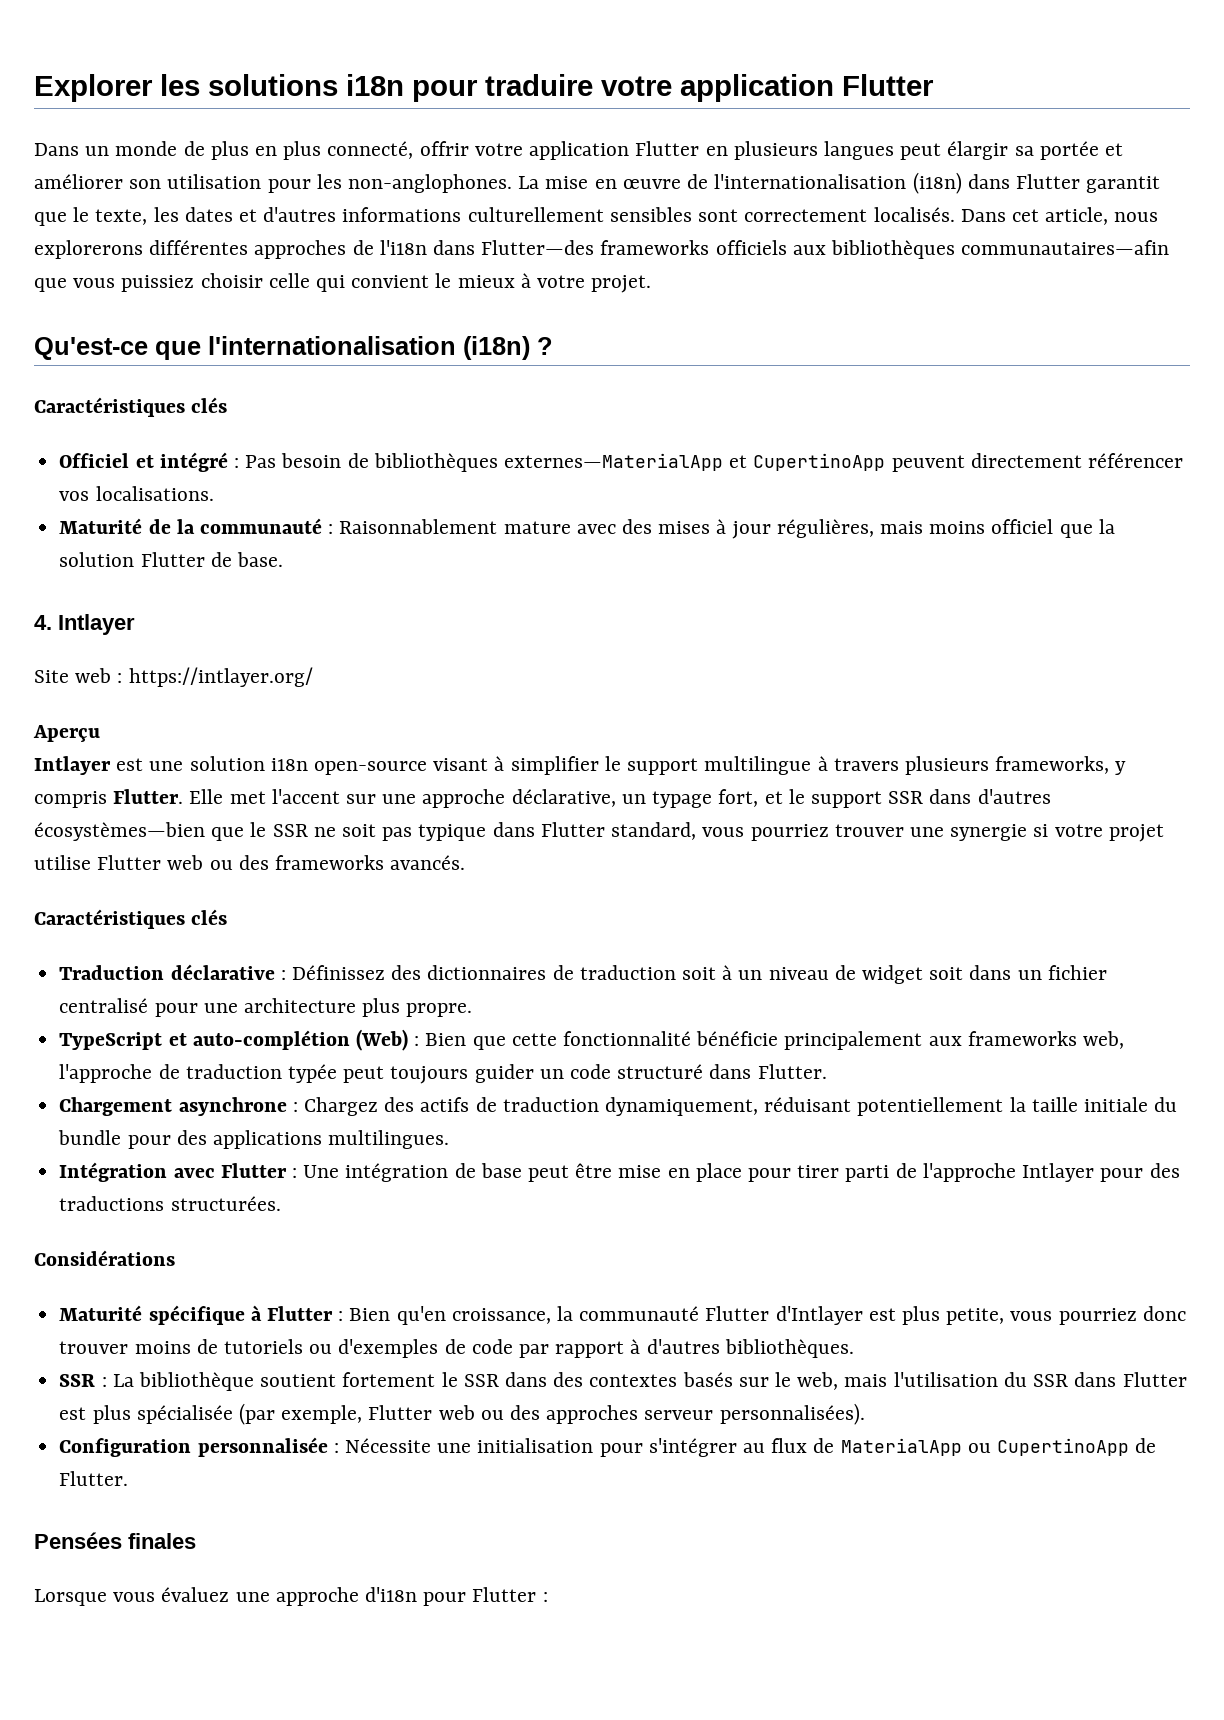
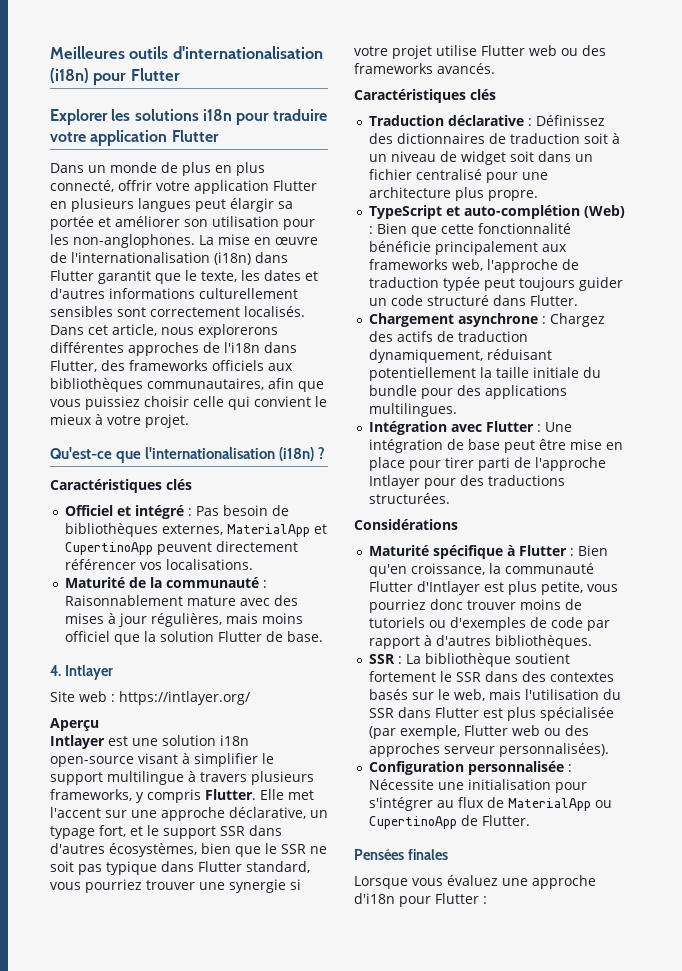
+ Meilleures outils d'internationalisation (i18n) pour Flutter
- Dans cet article, nous explorerons différentes approches de l'i18n dans Flutter—des frameworks officiels aux bibliothèques communautaires—afin que vous puissiez choisir celle qui convient le mieux à votre projet.
+ Dans cet article, nous explorerons différentes approches de l'i18n dans Flutter, des frameworks officiels aux bibliothèques communautaires, afin que vous puissiez choisir celle qui convient le mieux à votre projet.
- Officiel et intégré : Pas besoin de bibliothèques externes—MaterialApp et CupertinoApp peuvent directement référencer vos localisations.
+ Officiel et intégré : Pas besoin de bibliothèques externes, MaterialApp et CupertinoApp peuvent directement référencer vos localisations.
- Elle met l'accent sur une approche déclarative, un typage fort, et le support SSR dans d'autres écosystèmes—bien que le SSR ne soit pas typique dans Flutter standard, vous pourriez trouver une synergie si votre projet utilise Flutter web ou des frameworks avancés.
+ Elle met l'accent sur une approche déclarative, un typage fort, et le support SSR dans d'autres écosystèmes, bien que le SSR ne soit pas typique dans Flutter standard, vous pourriez trouver une synergie si votre projet utilise Flutter web ou des frameworks avancés.

